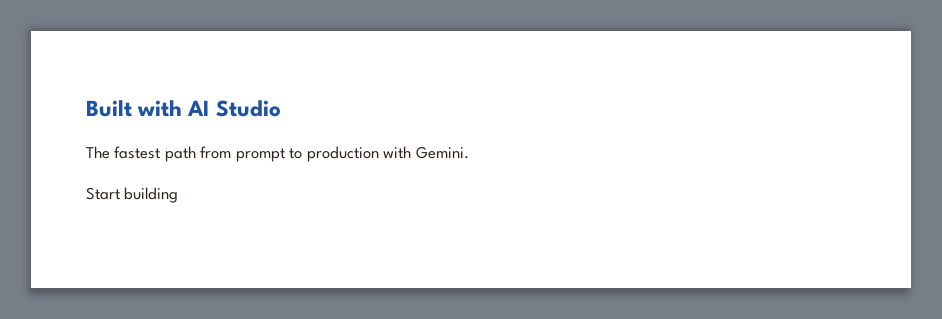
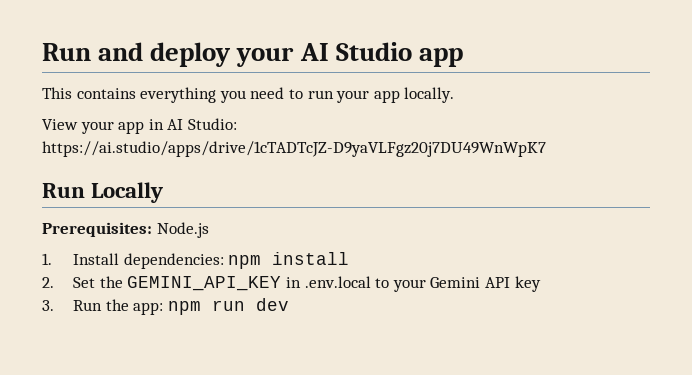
- Built with AI Studio
- The fastest path from prompt to production with Gemini.
- Start building
+ Run and deploy your AI Studio app
+ This contains everything you need to run your app locally.
+ View your app in AI Studio: https://ai.studio/apps/drive/1cTADTcJZ-D9yaVLFgz20j7DU49WnWpK7
+ Run Locally
+ Prerequisites: Node.js
+ 1. Install dependencies: npm install
+ 2. Set the GEMINI_API_KEY in .env.local to your Gemini API key
+ 3. Run the app: npm run dev

